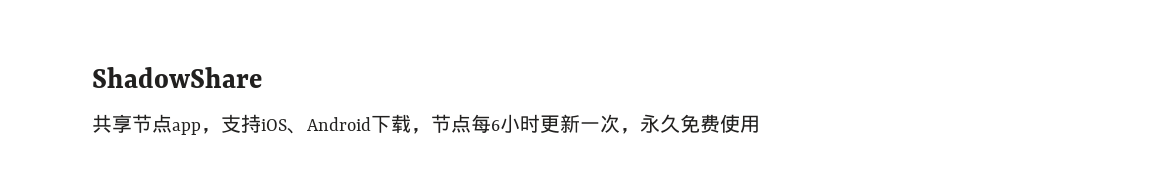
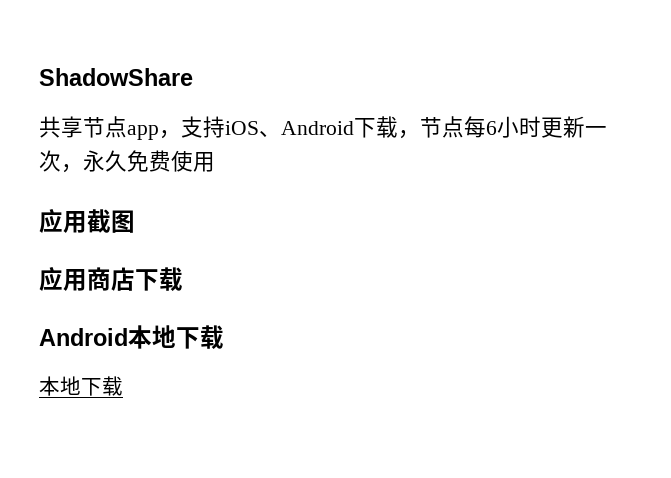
+ 应用截图
+ 应用商店下载
+ Android本地下载
+ 本地下载

